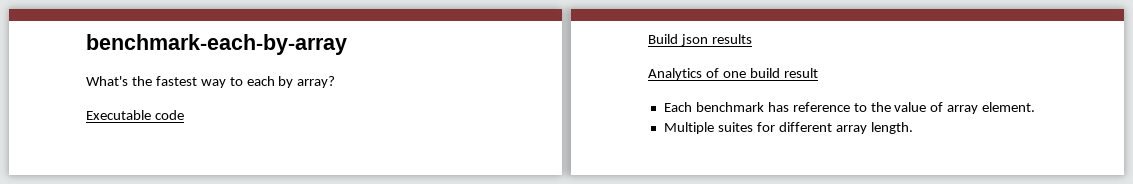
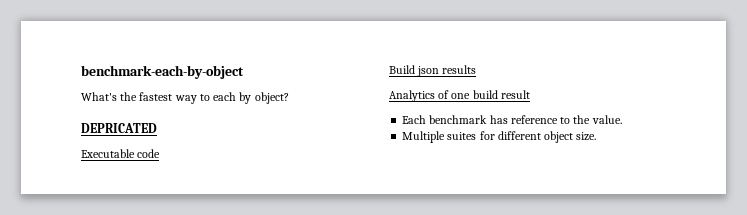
- benchmark-each-by-array
+ benchmark-each-by-object
- What's the fastest way to each by array?
+ What's the fastest way to each by object?
+ DEPRICATED
- Each benchmark has reference to the value of array element.
+ Each benchmark has reference to the value.
- Multiple suites for different array length.
+ Multiple suites for different object size.

